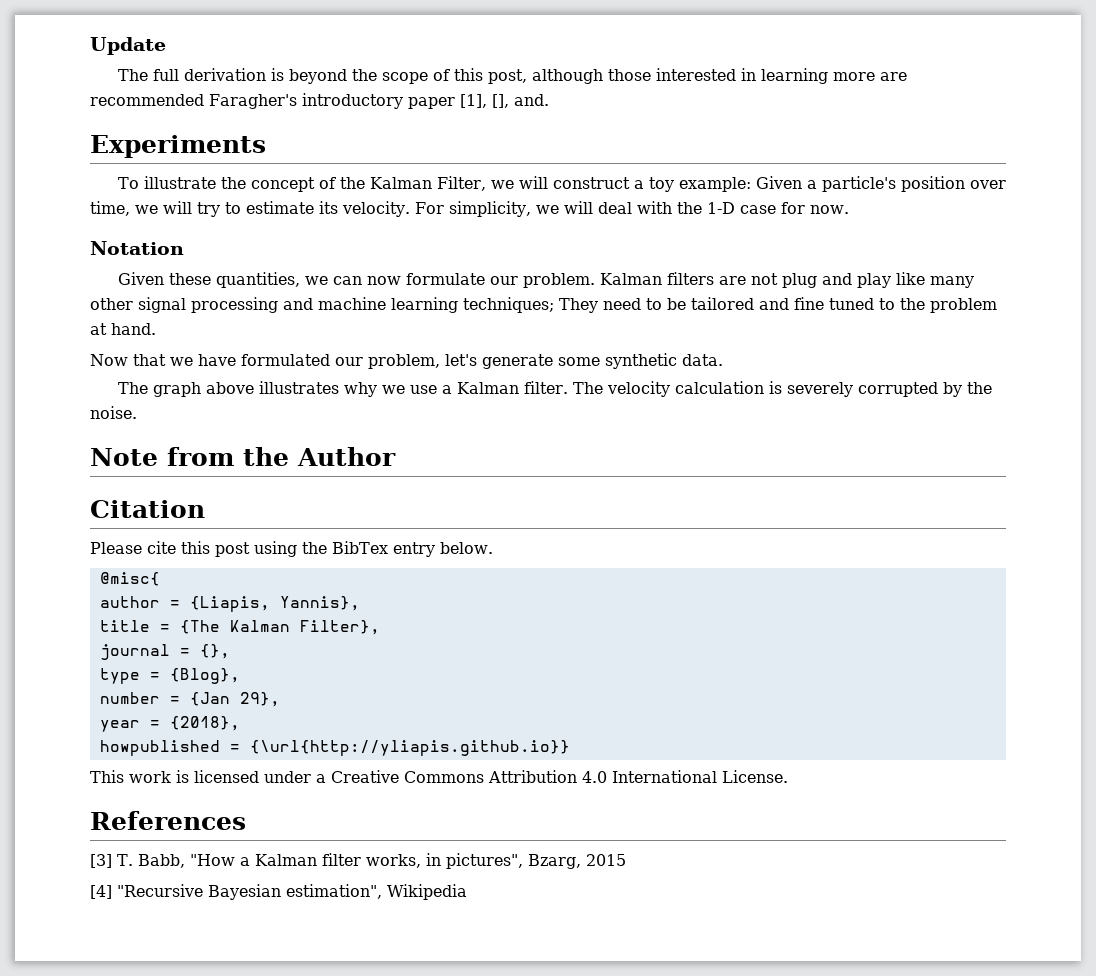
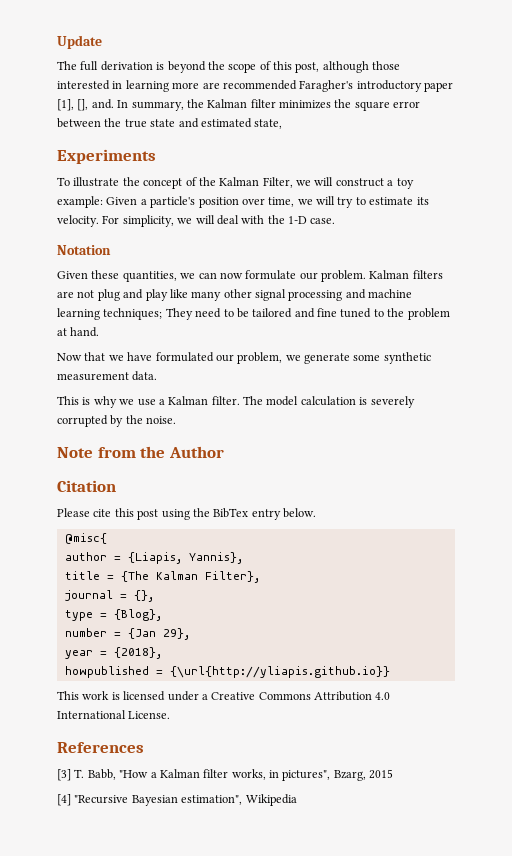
+ In summary, the Kalman filter minimizes the square error between the true state and estimated state,
- For simplicity, we will deal with the 1-D case for now.
+ For simplicity, we will deal with the 1-D case.
- Now that we have formulated our problem, let's generate some synthetic data.
+ Now that we have formulated our problem, we generate some synthetic measurement data.
- The graph above illustrates why we use a Kalman filter.
+ This is why we use a Kalman filter.
- The velocity calculation is severely corrupted by the noise.
+ The model calculation is severely corrupted by the noise.

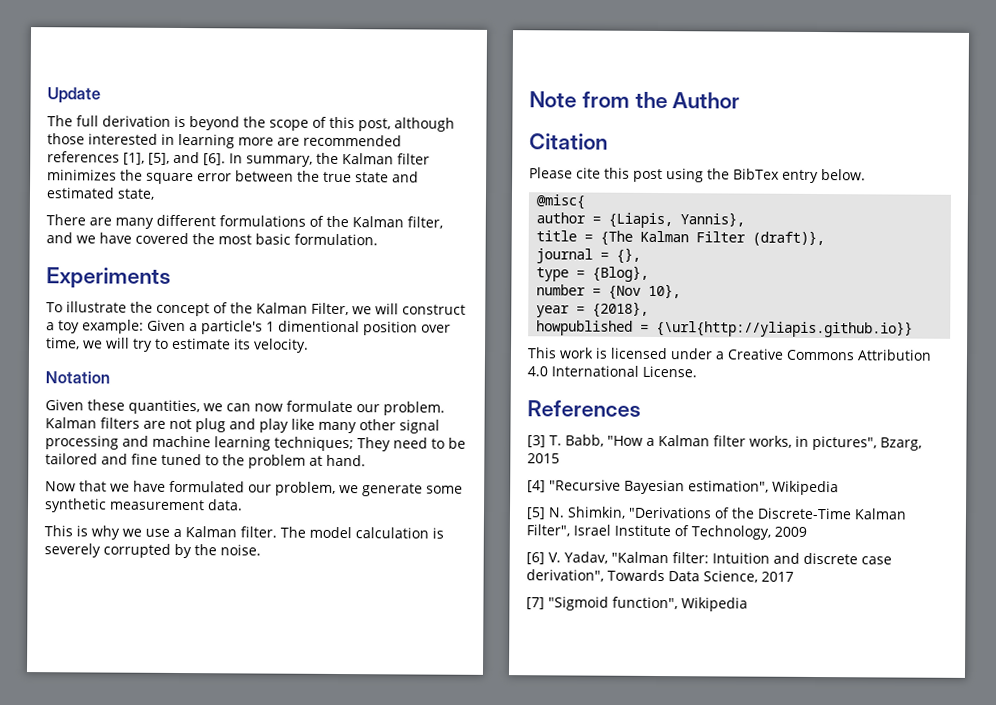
- The full derivation is beyond the scope of this post, although those interested in learning more are recommended Faragher's introductory paper [1], [], and.
+ The full derivation is beyond the scope of this post, although those interested in learning more are recommended references [1], [5], and [6].
+ There are many different formulations of the Kalman filter, and we have covered the most basic formulation.
- To illustrate the concept of the Kalman Filter, we will construct a toy example: Given a particle's position over time, we will try to estimate its velocity. For simplicity, we will deal with the 1-D case.
+ To illustrate the concept of the Kalman Filter, we will construct a toy example: Given a particle's 1 dimentional position over time, we will try to estimate its velocity.
- title = {The Kalman Filter},
+ title = {The Kalman Filter (draft)},
- number = {Jan 29},
+ number = {Nov 10},
+ [5] N. Shimkin, "Derivations of the Discrete-Time Kalman Filter", Israel Institute of Technology, 2009
+ [6] V. Yadav, "Kalman filter: Intuition and discrete case derivation", Towards Data Science, 2017
+ [7] "Sigmoid function", Wikipedia

